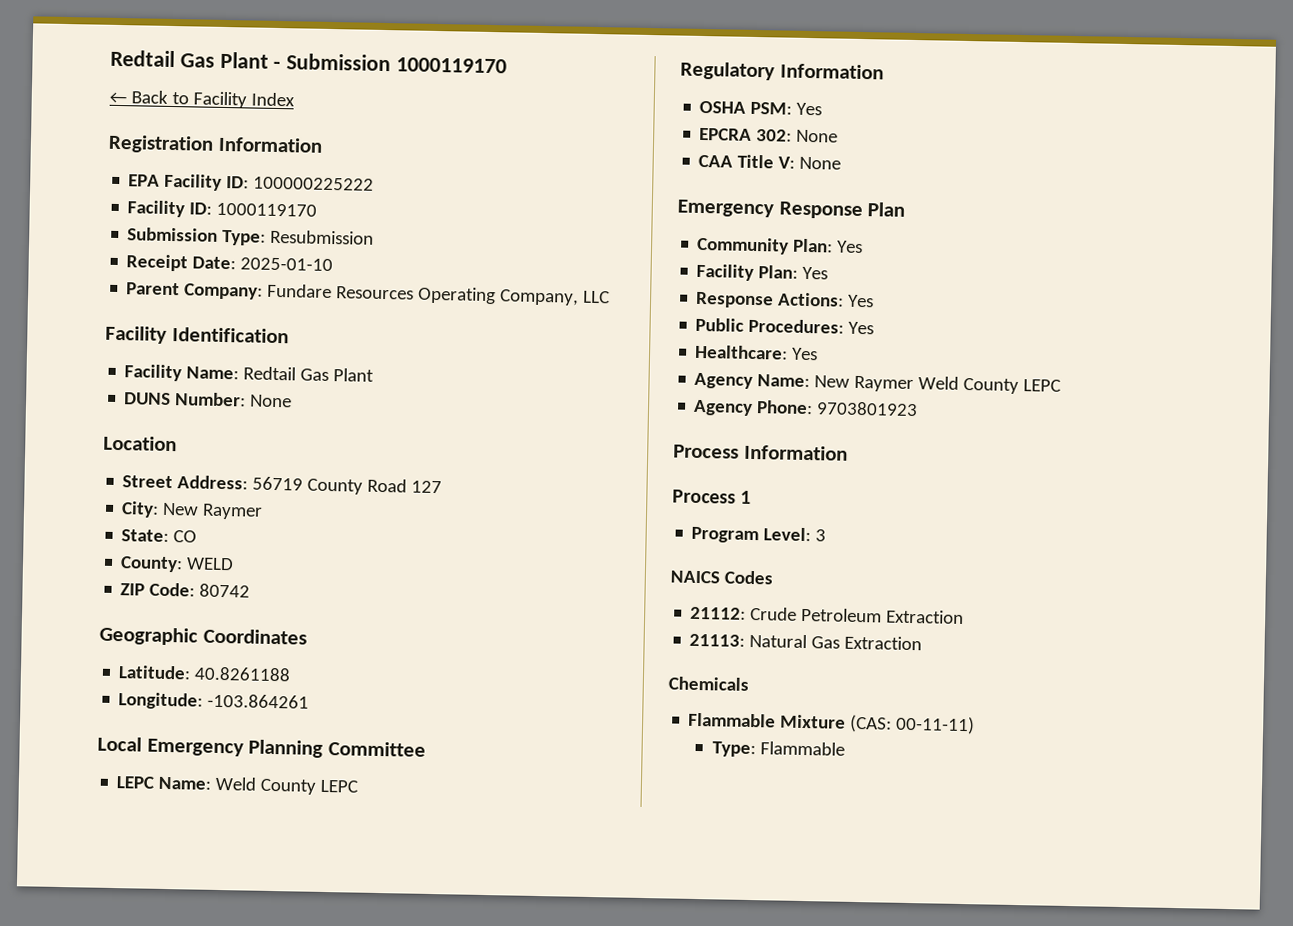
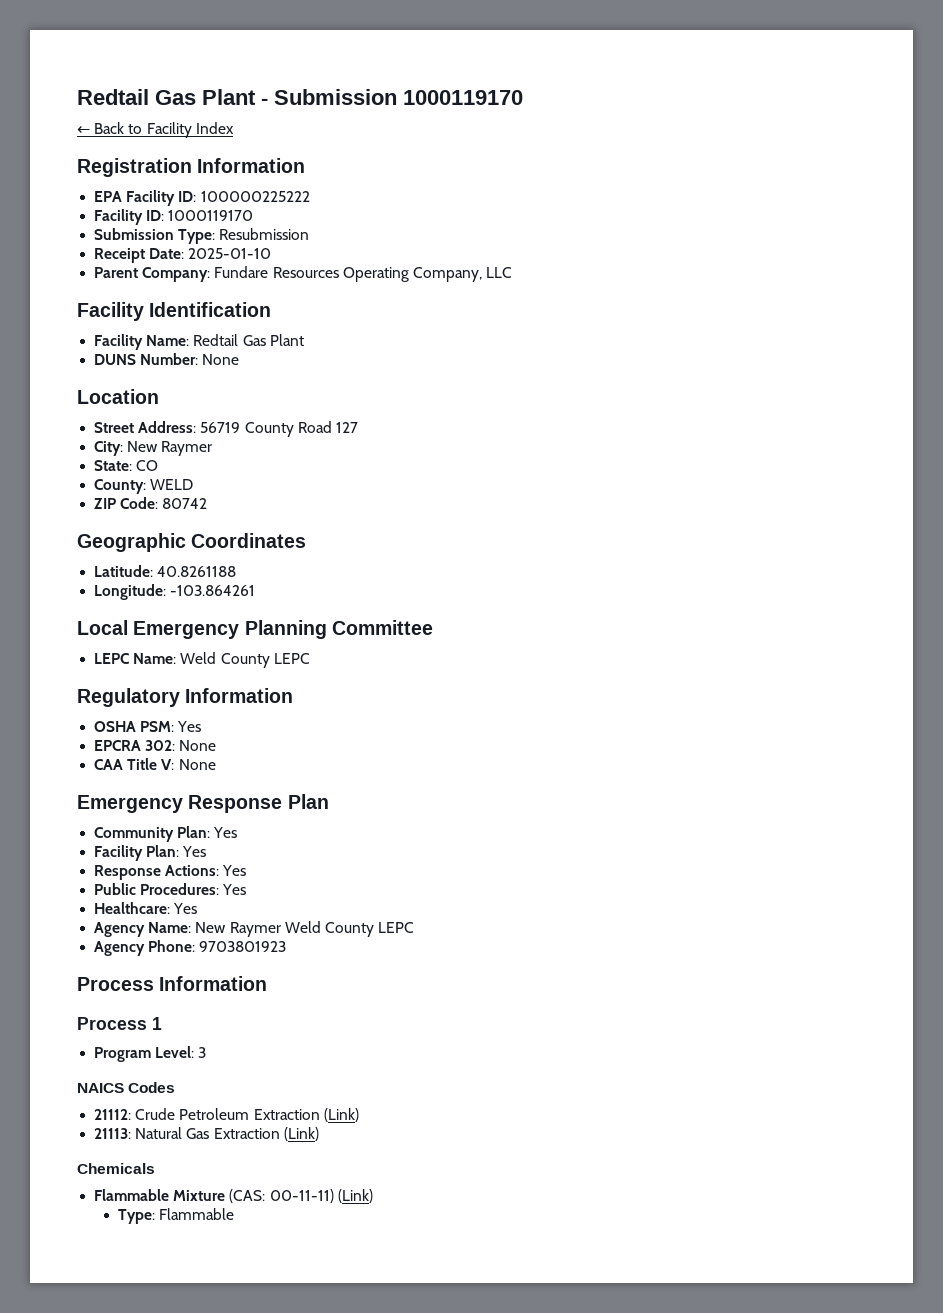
- 21112: Crude Petroleum Extraction
+ 21112: Crude Petroleum Extraction (Link)
- 21113: Natural Gas Extraction
+ 21113: Natural Gas Extraction (Link)
- Flammable Mixture (CAS: 00-11-11)
+ Flammable Mixture (CAS: 00-11-11) (Link)

